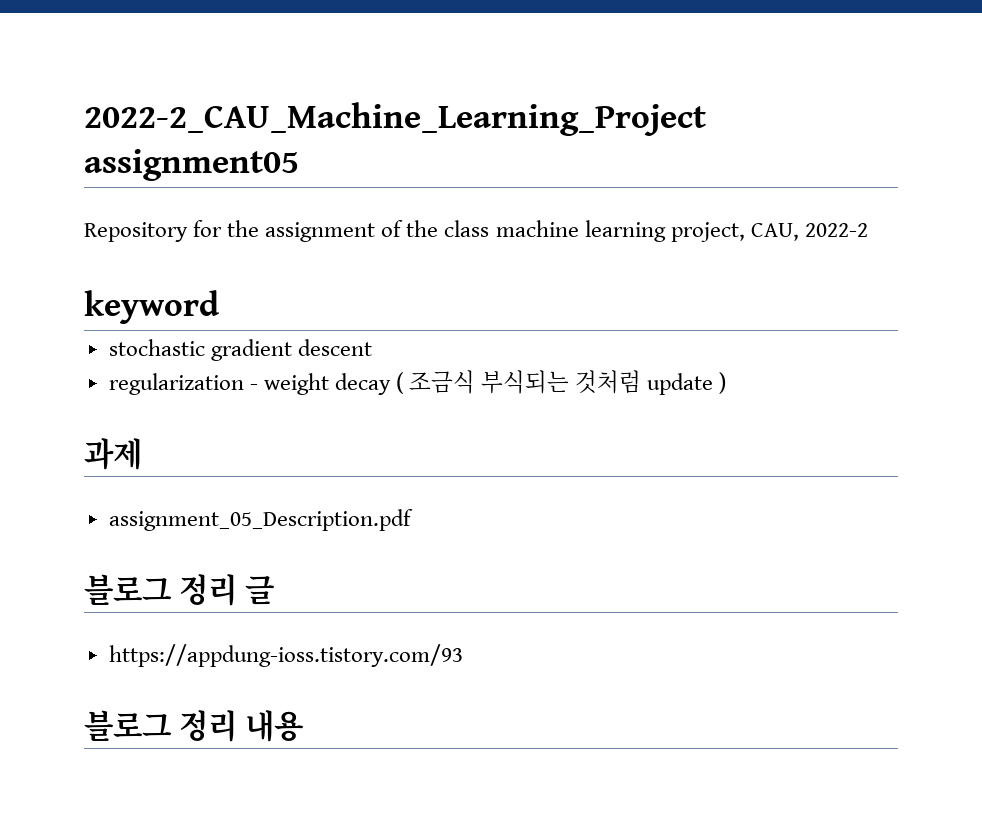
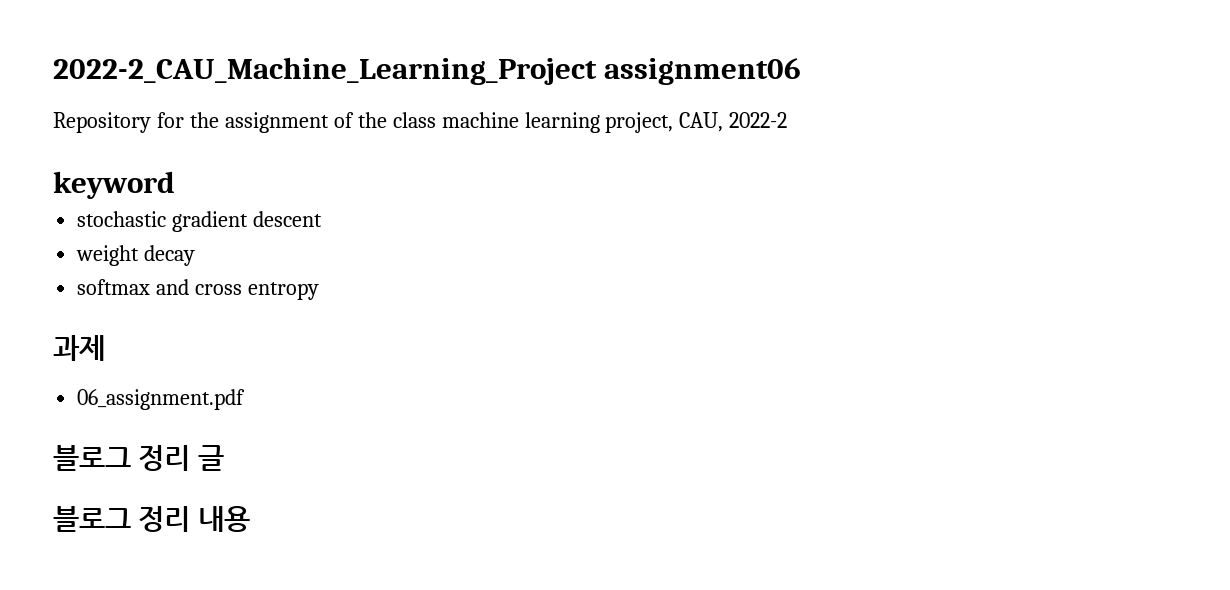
- 2022-2_CAU_Machine_Learning_Project assignment05
+ 2022-2_CAU_Machine_Learning_Project assignment06
- regularization - weight decay ( 조금식 부식되는 것처럼 update )
+ weight decay
+ softmax and cross entropy
- assignment_05_Description.pdf
+ 06_assignment.pdf
- https://appdung-ioss.tistory.com/93

